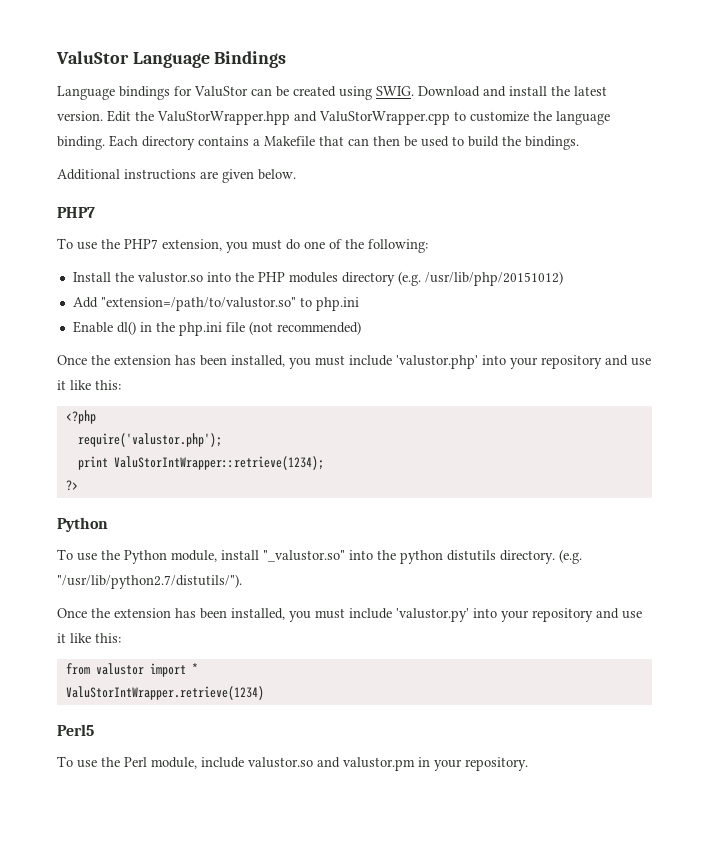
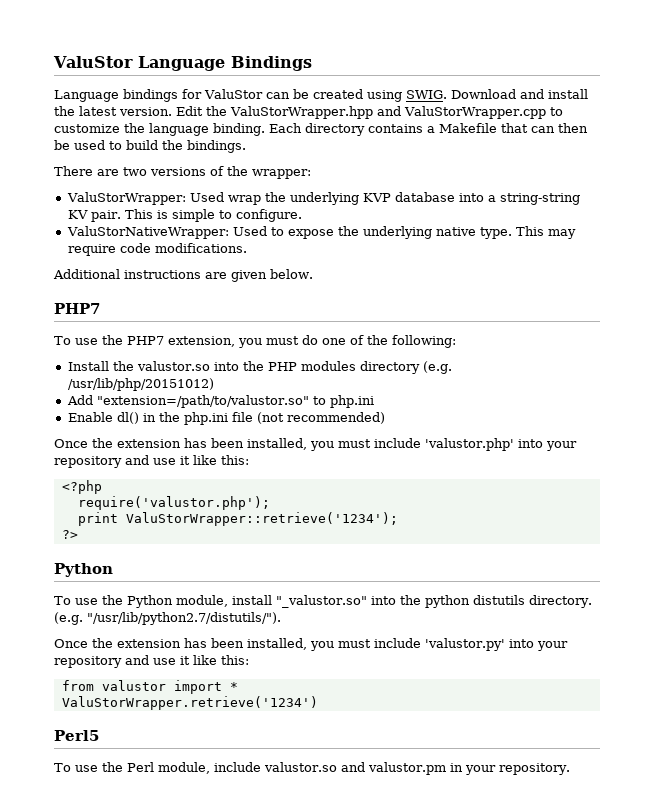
+ There are two versions of the wrapper:
+ ValuStorWrapper: Used wrap the underlying KVP database into a string-string KV pair. This is simple to configure.
+ ValuStorNativeWrapper: Used to expose the underlying native type. This may require code modifications.
- print ValuStorIntWrapper::retrieve(1234);
+ print ValuStorWrapper::retrieve('1234');
- ValuStorIntWrapper.retrieve(1234)
+ ValuStorWrapper.retrieve('1234')

